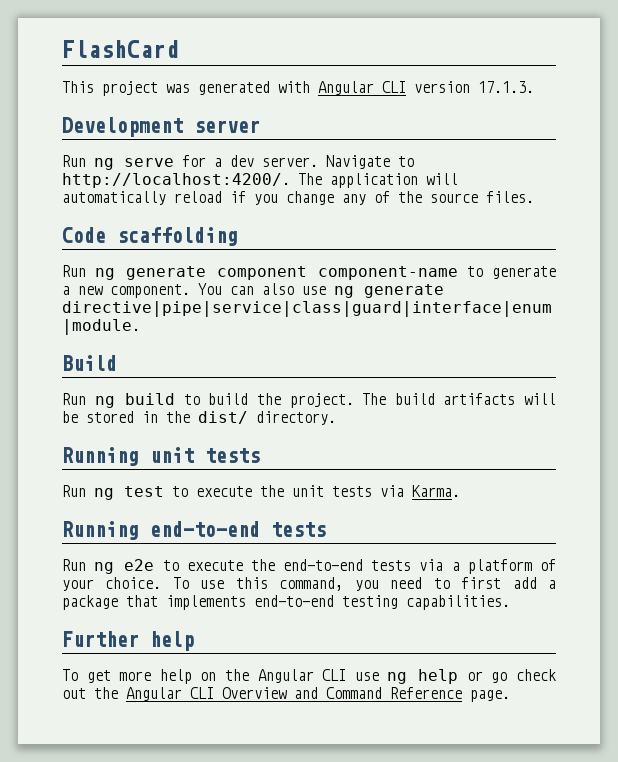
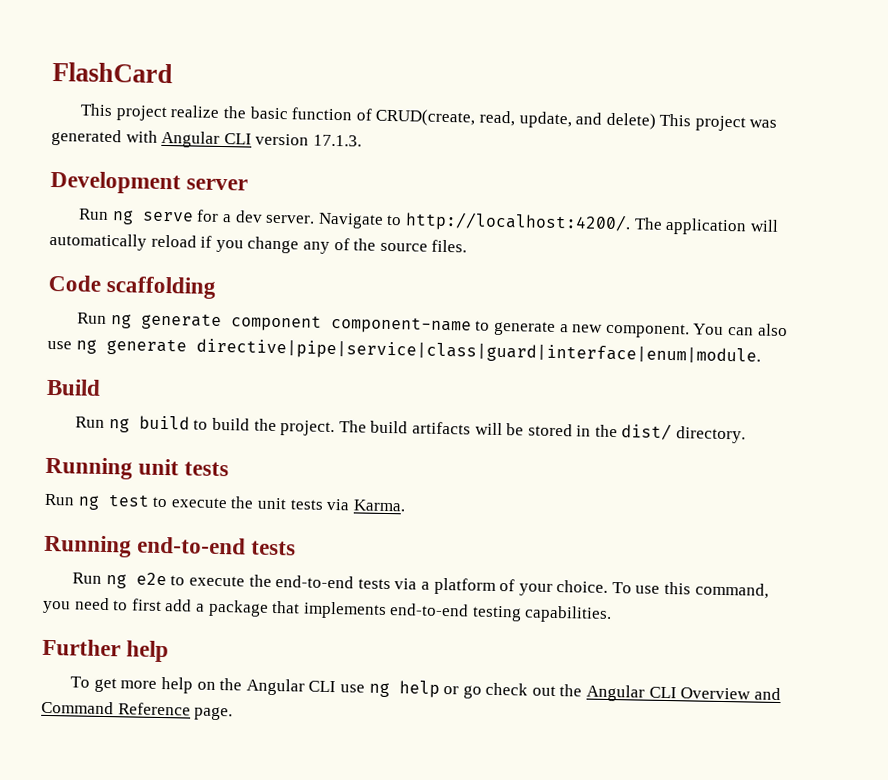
- This project was generated with Angular CLI version 17.1.3.
+ This project realize the basic function of CRUD(create, read, update, and delete) This project was generated with Angular CLI version 17.1.3.

